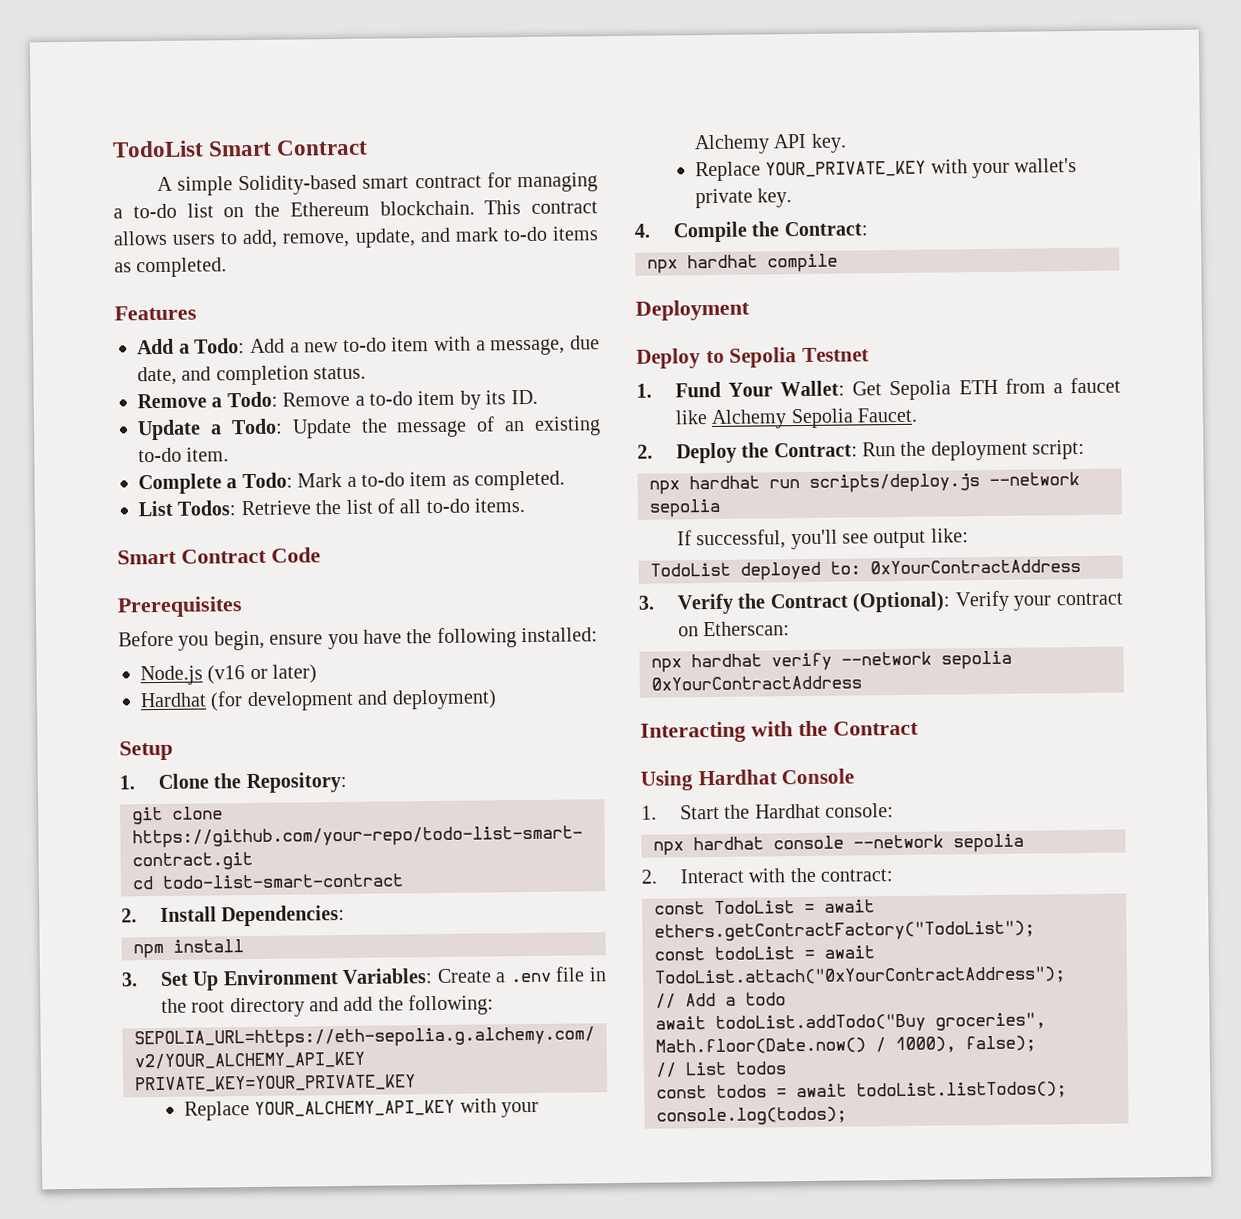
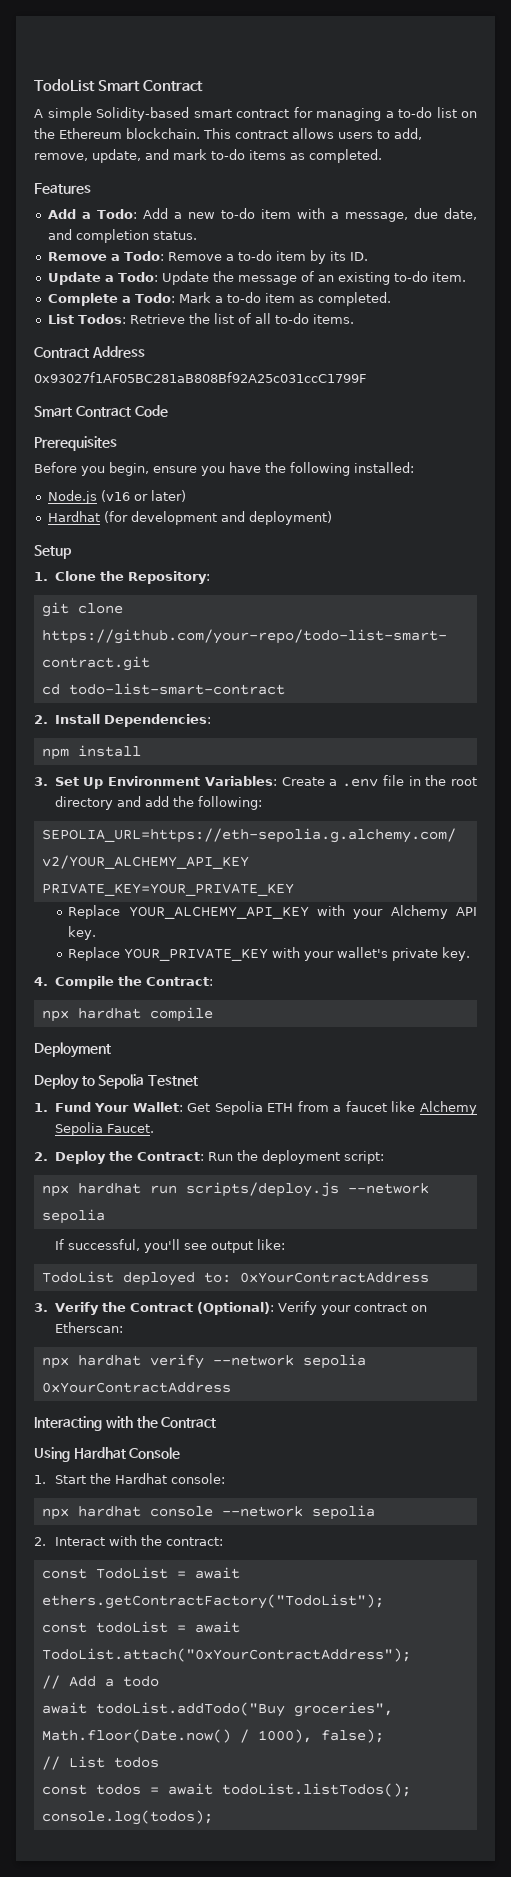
+ Contract Address
+ 0x93027f1AF05BC281aB808Bf92A25c031ccC1799F

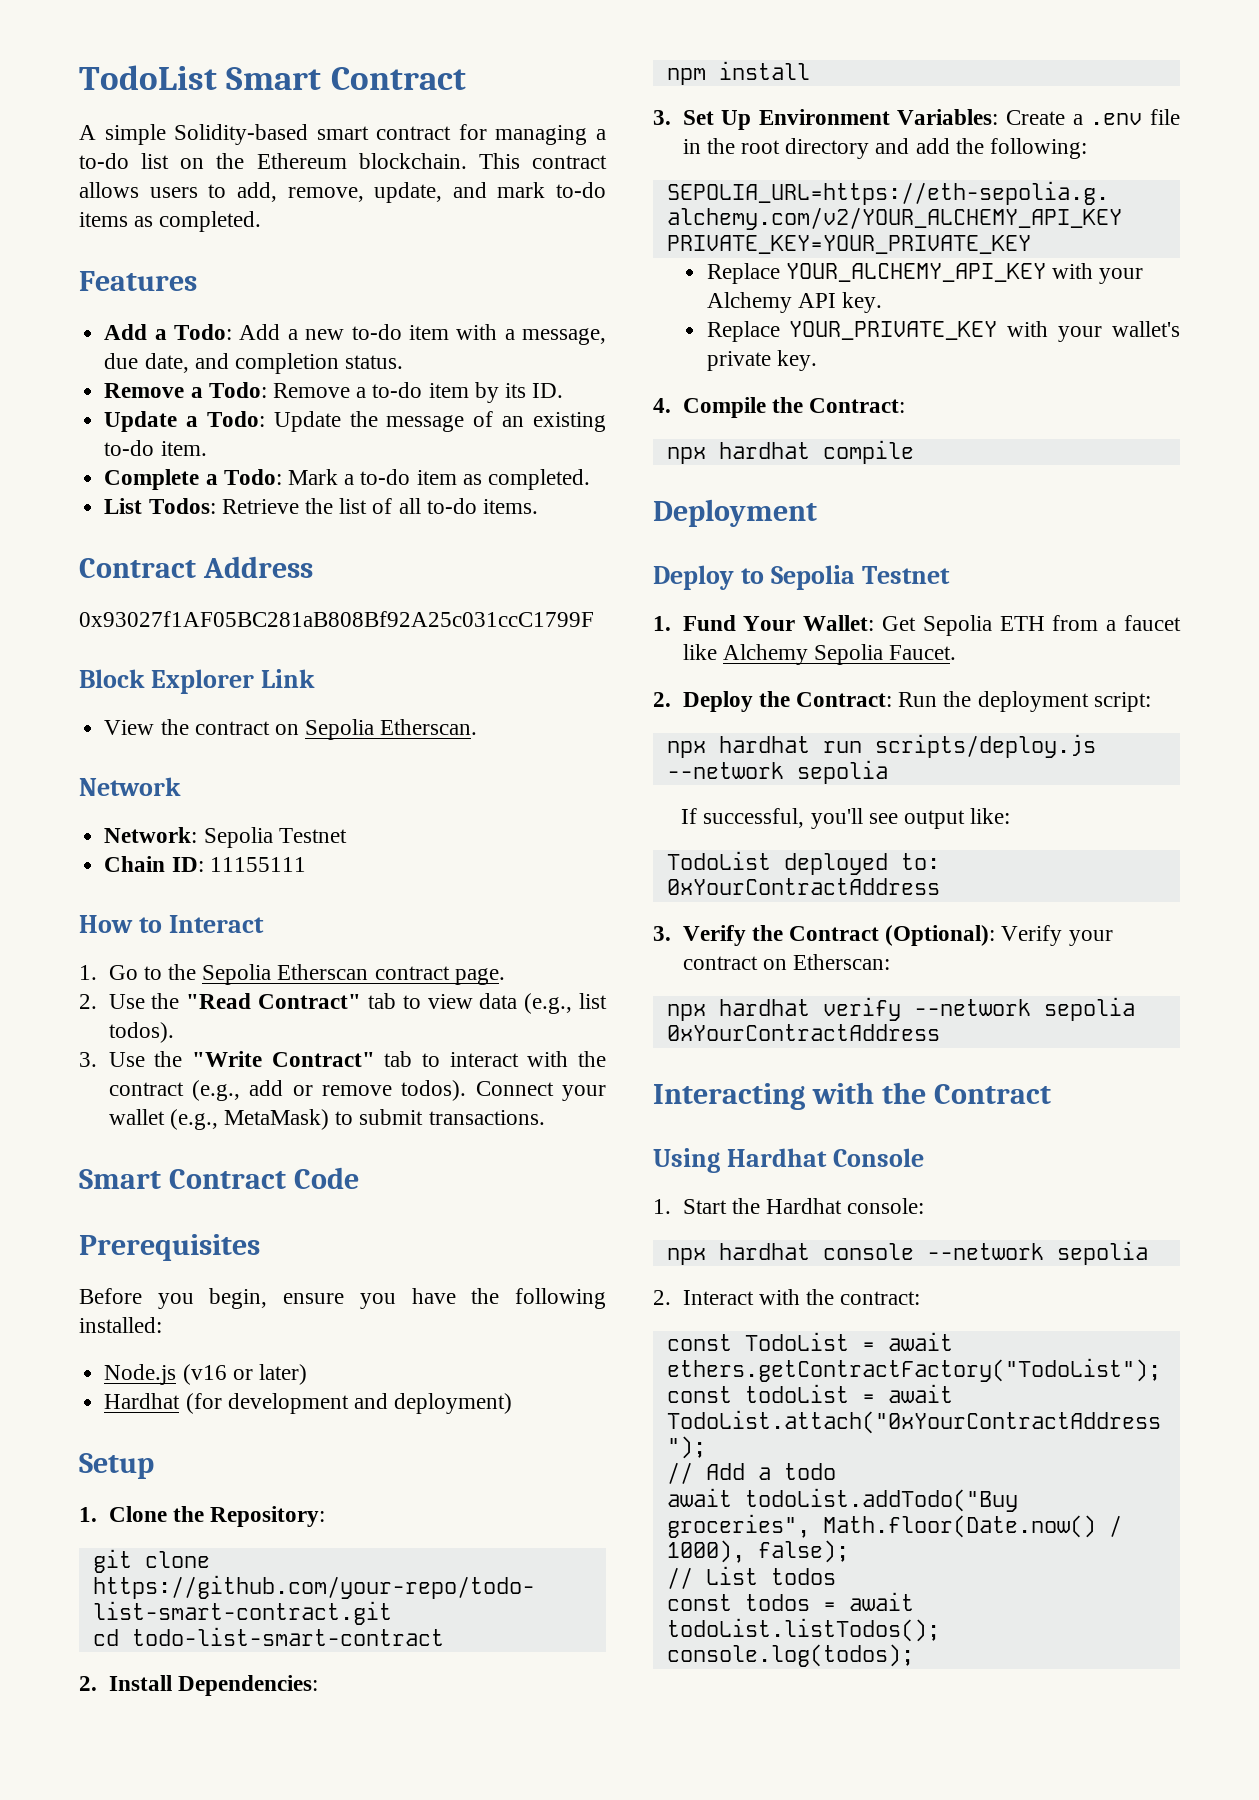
+ Block Explorer Link
+ View the contract on Sepolia Etherscan.
+ Network
+ Network: Sepolia Testnet
+ Chain ID: 11155111
+ How to Interact
+ 1. Go to the Sepolia Etherscan contract page.
+ 2. Use the "Read Contract" tab to view data (e.g., list todos).
+ 3. Use the "Write Contract" tab to interact with the contract (e.g., add or remove todos). Connect your wallet (e.g., MetaMask) to submit transactions.

